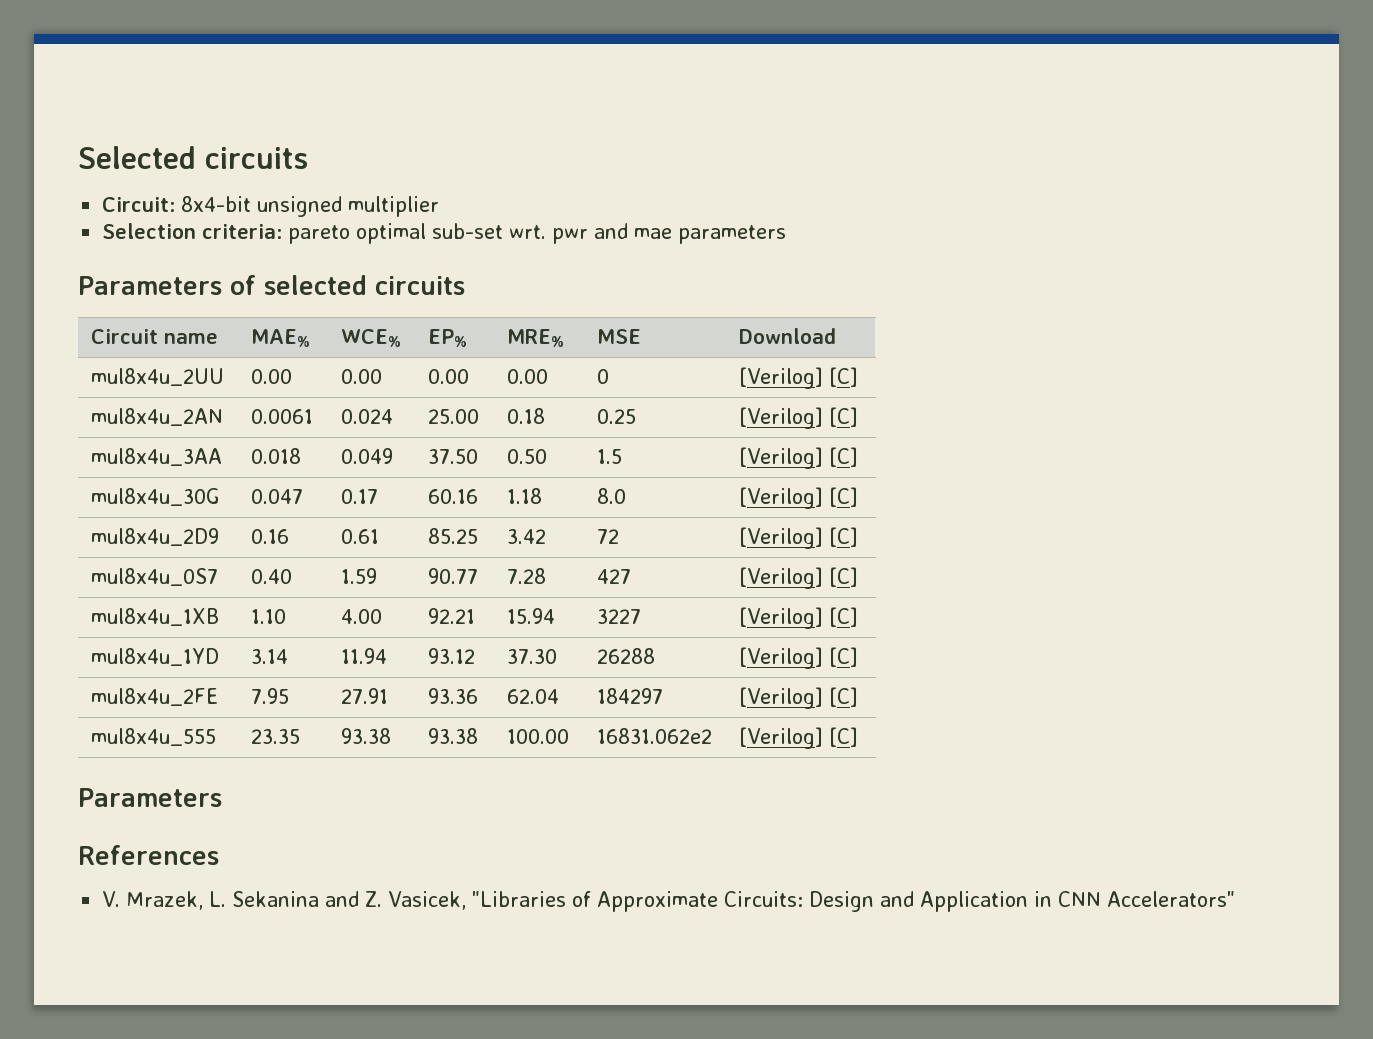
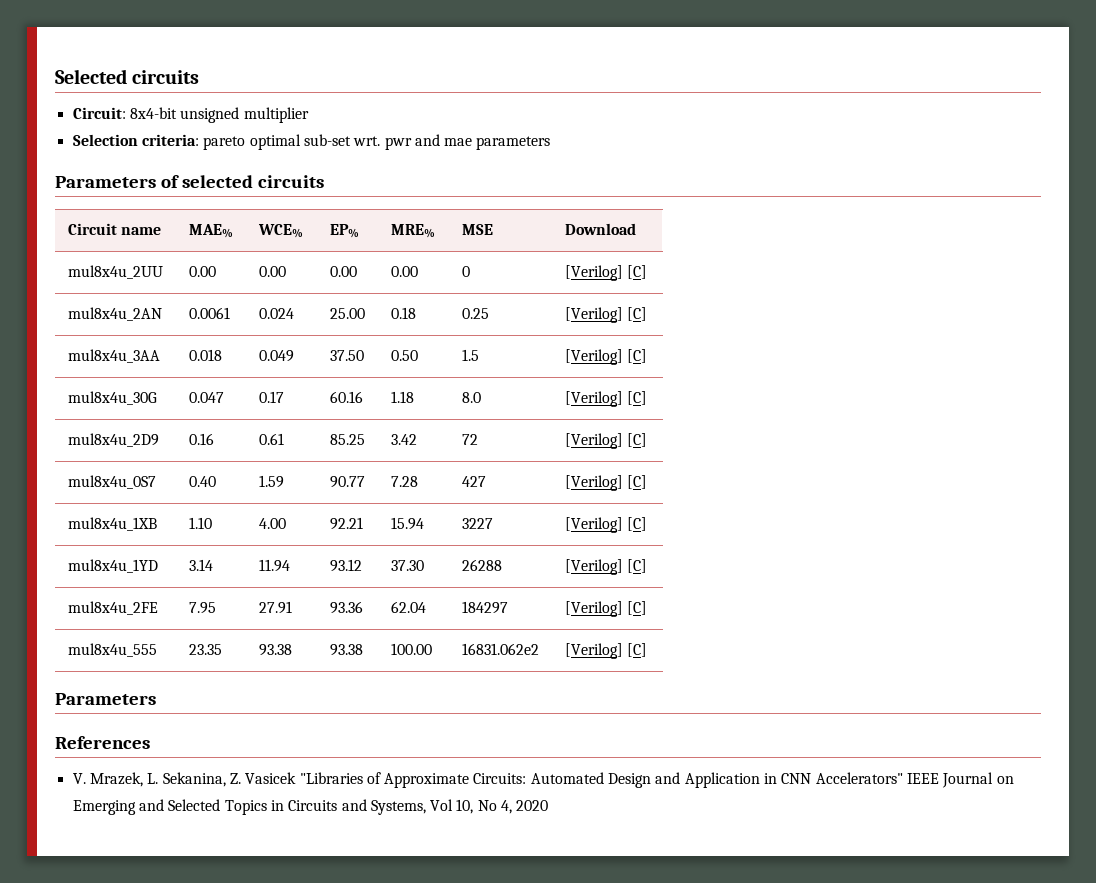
- V. Mrazek, L. Sekanina and Z. Vasicek, "Libraries of Approximate Circuits: Design and Application in CNN Accelerators"
+ V. Mrazek, L. Sekanina, Z. Vasicek "Libraries of Approximate Circuits: Automated Design and Application in CNN Accelerators" IEEE Journal on Emerging and Selected Topics in Circuits and Systems, Vol 10, No 4, 2020

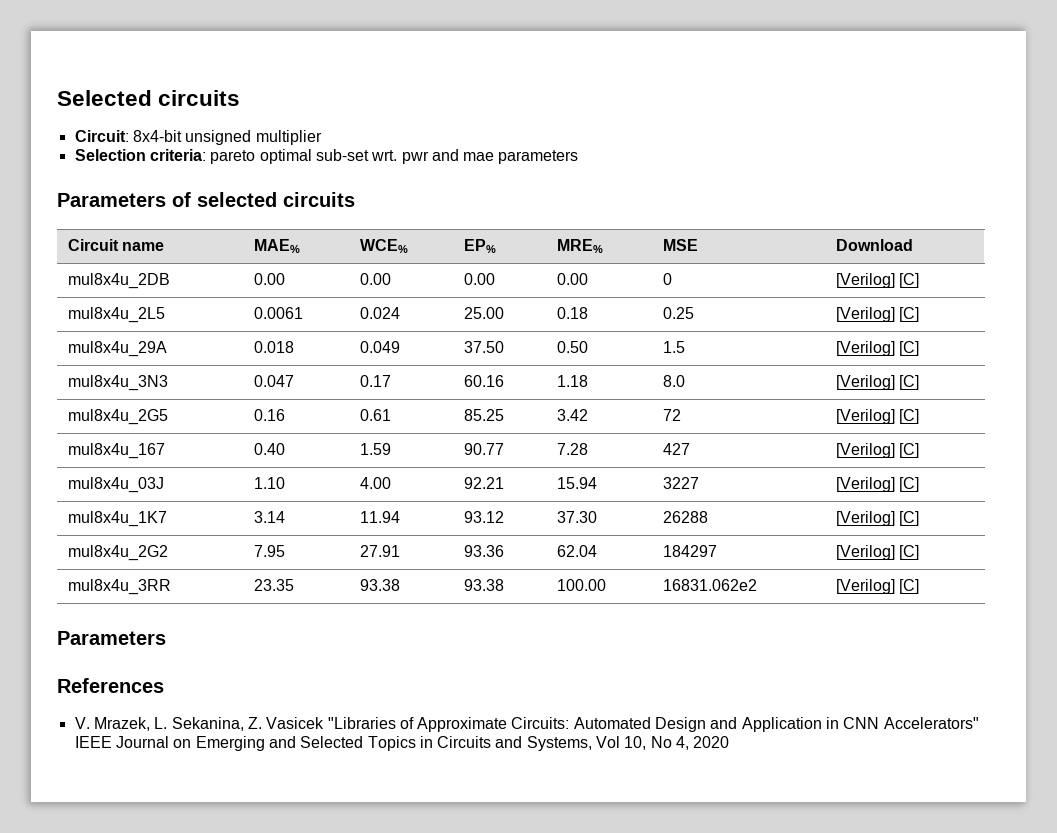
- mul8x4u_2UU | 0.00 | 0.00 | 0.00 | 0.00 | 0 | [Verilog] [C]
+ mul8x4u_2DB | 0.00 | 0.00 | 0.00 | 0.00 | 0 | [Verilog] [C]
- mul8x4u_2AN | 0.0061 | 0.024 | 25.00 | 0.18 | 0.25 | [Verilog] [C]
+ mul8x4u_2L5 | 0.0061 | 0.024 | 25.00 | 0.18 | 0.25 | [Verilog] [C]
- mul8x4u_3AA | 0.018 | 0.049 | 37.50 | 0.50 | 1.5 | [Verilog] [C]
+ mul8x4u_29A | 0.018 | 0.049 | 37.50 | 0.50 | 1.5 | [Verilog] [C]
- mul8x4u_30G | 0.047 | 0.17 | 60.16 | 1.18 | 8.0 | [Verilog] [C]
+ mul8x4u_3N3 | 0.047 | 0.17 | 60.16 | 1.18 | 8.0 | [Verilog] [C]
- mul8x4u_2D9 | 0.16 | 0.61 | 85.25 | 3.42 | 72 | [Verilog] [C]
+ mul8x4u_2G5 | 0.16 | 0.61 | 85.25 | 3.42 | 72 | [Verilog] [C]
- mul8x4u_0S7 | 0.40 | 1.59 | 90.77 | 7.28 | 427 | [Verilog] [C]
+ mul8x4u_167 | 0.40 | 1.59 | 90.77 | 7.28 | 427 | [Verilog] [C]
- mul8x4u_1XB | 1.10 | 4.00 | 92.21 | 15.94 | 3227 | [Verilog] [C]
+ mul8x4u_03J | 1.10 | 4.00 | 92.21 | 15.94 | 3227 | [Verilog] [C]
- mul8x4u_1YD | 3.14 | 11.94 | 93.12 | 37.30 | 26288 | [Verilog] [C]
+ mul8x4u_1K7 | 3.14 | 11.94 | 93.12 | 37.30 | 26288 | [Verilog] [C]
- mul8x4u_2FE | 7.95 | 27.91 | 93.36 | 62.04 | 184297 | [Verilog] [C]
+ mul8x4u_2G2 | 7.95 | 27.91 | 93.36 | 62.04 | 184297 | [Verilog] [C]
- mul8x4u_555 | 23.35 | 93.38 | 93.38 | 100.00 | 16831.062e2 | [Verilog] [C]
+ mul8x4u_3RR | 23.35 | 93.38 | 93.38 | 100.00 | 16831.062e2 | [Verilog] [C]

